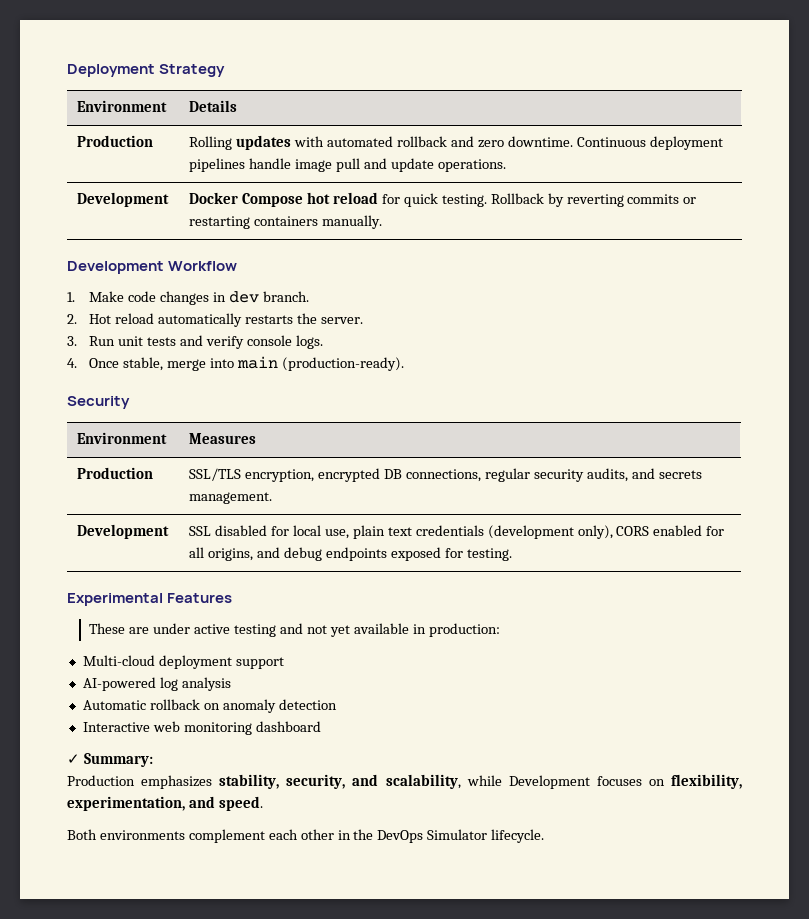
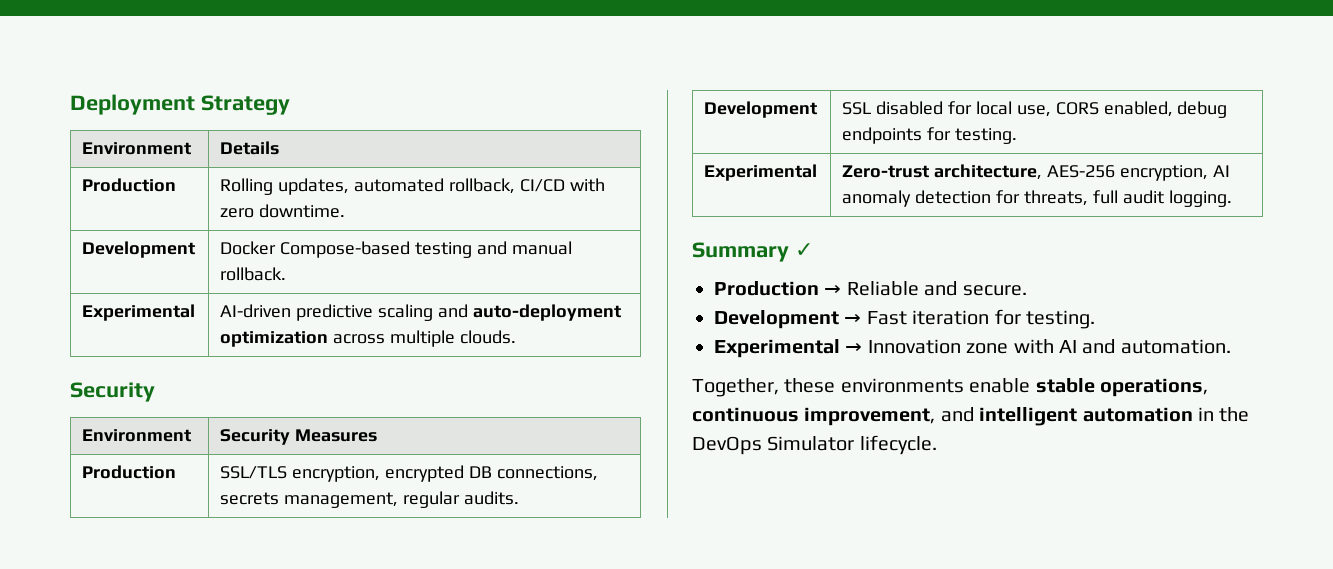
- Production | Rolling updates with automated rollback and zero downtime. Continuous deployment pipelines handle image pull and update operations.
- Development | Docker Compose hot reload for quick testing. Rollback by reverting commits or restarting containers manually.
- Development Workflow
- 1. Make code changes in dev branch.
- 2. Hot reload automatically restarts the server.
- 3. Run unit tests and verify console logs.
- 4. Once stable, merge into main (production-ready).
+ Production | Rolling updates, automated rollback, CI/CD with zero downtime.
+ Development | Docker Compose-based testing and manual rollback.
+ Experimental | AI-driven predictive scaling and auto-deployment optimization across multiple clouds.
- Environment | Measures
+ Environment | Security Measures
- Production | SSL/TLS encryption, encrypted DB connections, regular security audits, and secrets management.
+ Production | SSL/TLS encryption, encrypted DB connections, secrets management, regular audits.
- Development | SSL disabled for local use, plain text credentials (development only), CORS enabled for all origins, and debug endpoints exposed for testing.
- Experimental Features
- These are under active testing and not yet available in production:
- Multi-cloud deployment support
- AI-powered log analysis
- Automatic rollback on anomaly detection
- Interactive web monitoring dashboard
- ✓ Summary:
- Production emphasizes stability, security, and scalability, while Development focuses on flexibility, experimentation, and speed.
- Both environments complement each other in the DevOps Simulator lifecycle.
+ Development | SSL disabled for local use, CORS enabled, debug endpoints for testing.
+ Experimental | Zero-trust architecture, AES-256 encryption, AI anomaly detection for threats, full audit logging.
+ Summary ✓
+ Production → Reliable and secure.
+ Development → Fast iteration for testing.
+ Experimental → Innovation zone with AI and automation.
+ Together, these environments enable stable operations, continuous improvement, and intelligent automation in the DevOps Simulator lifecycle.

